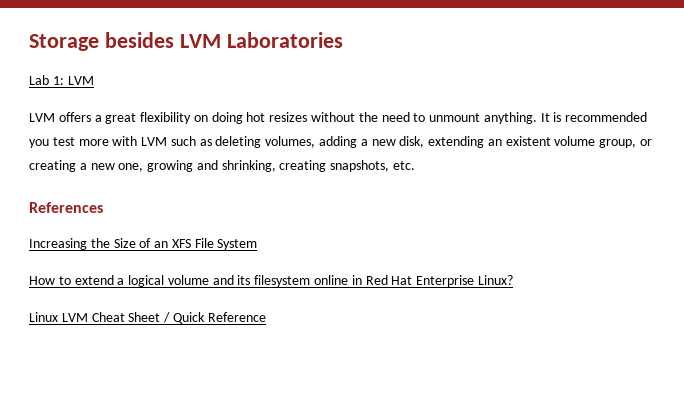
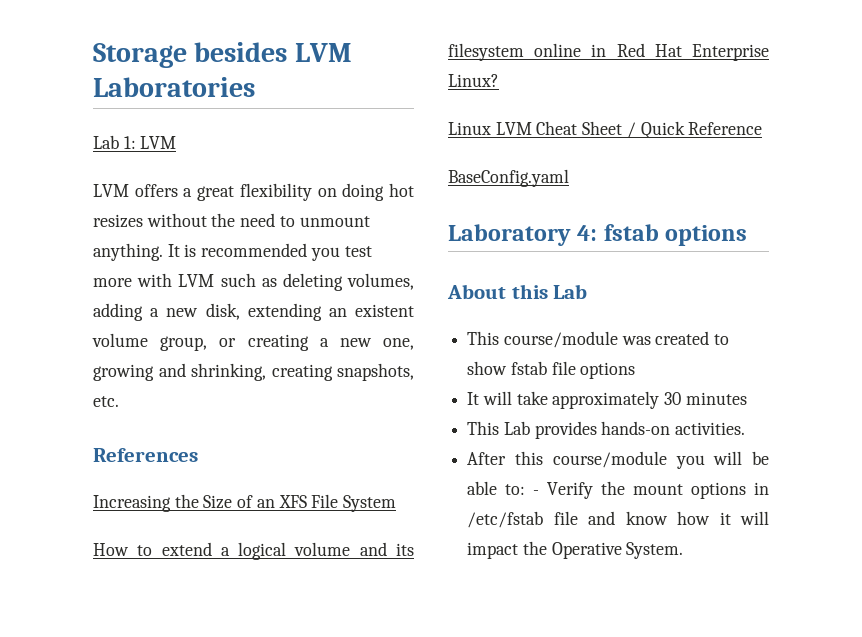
+ BaseConfig.yaml
+ Laboratory 4: fstab options
+ About this Lab
+ This course/module was created to show fstab file options
+ It will take approximately 30 minutes
+ This Lab provides hands-on activities.
+ After this course/module you will be able to: - Verify the mount options in /etc/fstab file and know how it will impact the Operative System.

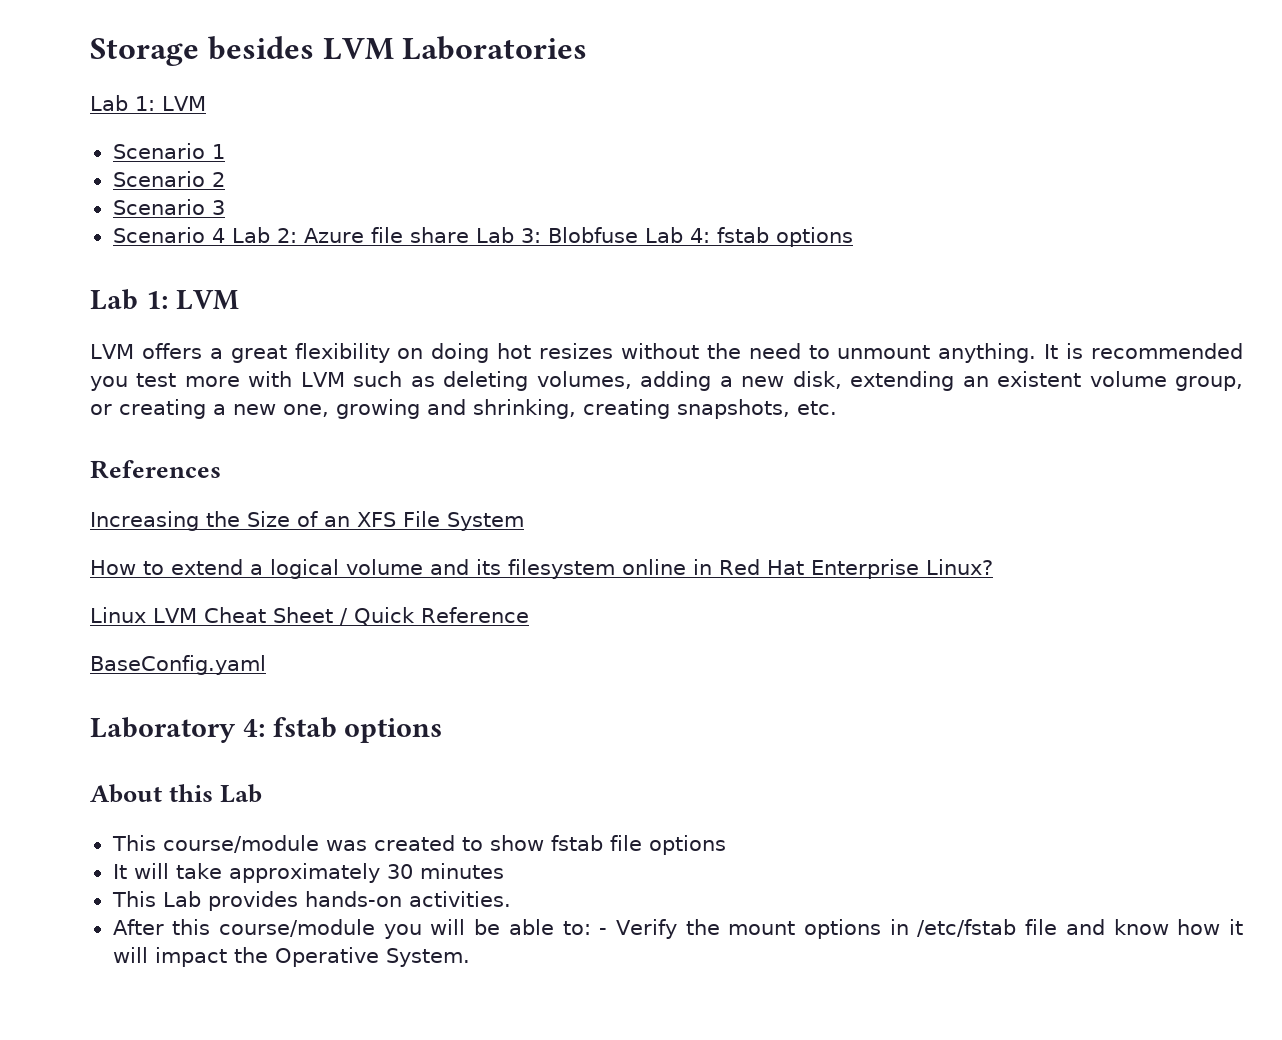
+ Scenario 1
+ Scenario 2
+ Scenario 3
+ Scenario 4 Lab 2: Azure file share Lab 3: Blobfuse Lab 4: fstab options
+ Lab 1: LVM

